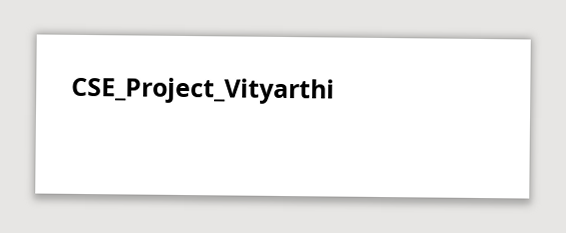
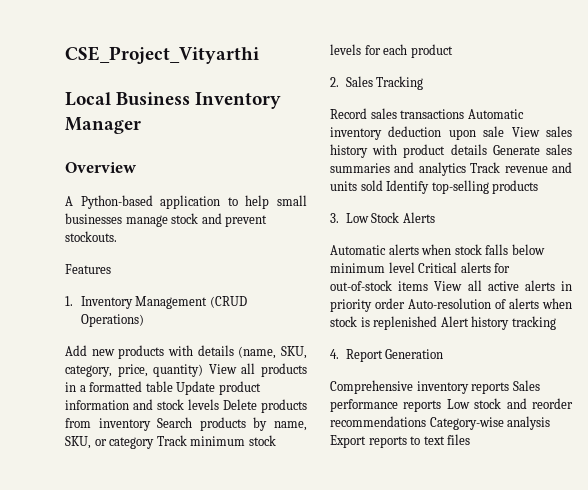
+ Local Business Inventory Manager
+ Overview
+ A Python-based application to help small businesses manage stock and prevent stockouts.
+ Features
+ 1. Inventory Management (CRUD Operations)
+ Add new products with details (name, SKU, category, price, quantity) View all products in a formatted table Update product information and stock levels Delete products from inventory Search products by name, SKU, or category Track minimum stock levels for each product
+ 2. Sales Tracking
+ Record sales transactions Automatic inventory deduction upon sale View sales history with product details Generate sales summaries and analytics Track revenue and units sold Identify top-selling products
+ 3. Low Stock Alerts
+ Automatic alerts when stock falls below minimum level Critical alerts for out-of-stock items View all active alerts in priority order Auto-resolution of alerts when stock is replenished Alert history tracking
+ 4. Report Generation
+ Comprehensive inventory reports Sales performance reports Low stock and reorder recommendations Category-wise analysis Export reports to text files

